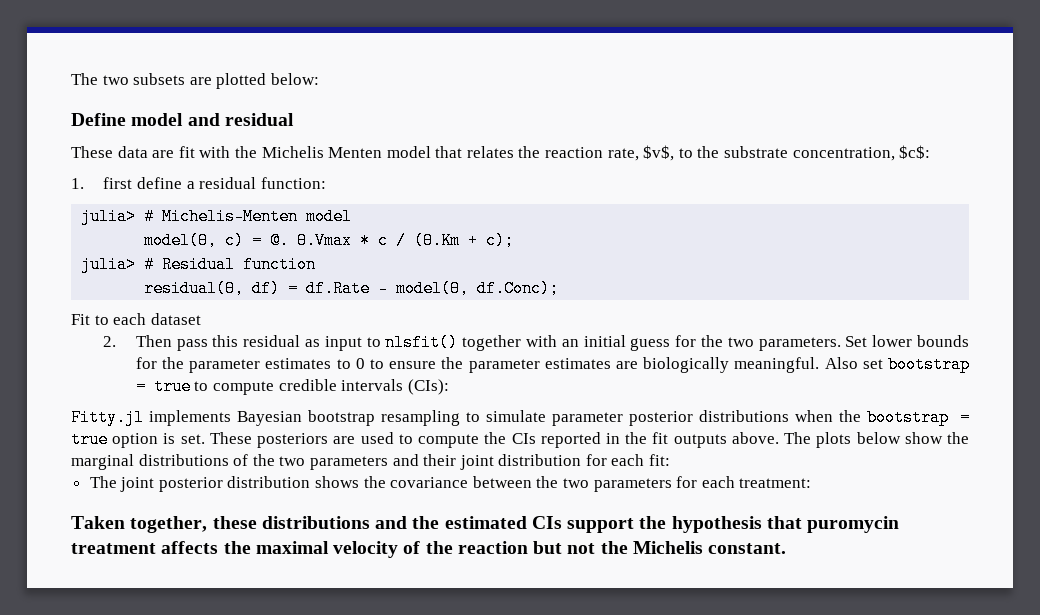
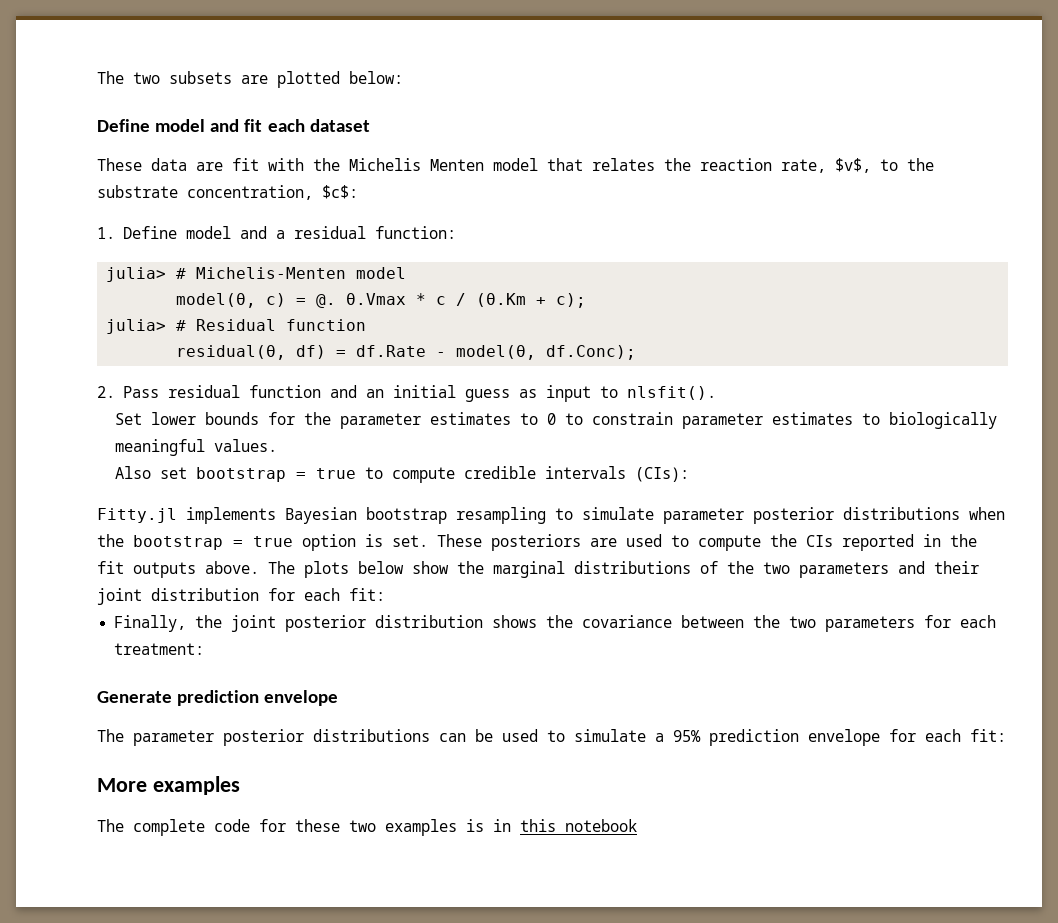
- Define model and residual
+ Define model and fit each dataset
- 1. first define a residual function:
+ 1. Define model and a residual function:
- Fit to each dataset
- 2. Then pass this residual as input to nlsfit() together with an initial guess for the two parameters. Set lower bounds for the parameter estimates to 0 to ensure the parameter estimates are biologically meaningful. Also set bootstrap = true to compute credible intervals (CIs):
+ 2. Pass residual function and an initial guess as input to nlsfit().
+ Set lower bounds for the parameter estimates to 0 to constrain parameter estimates to biologically meaningful values.
+ Also set bootstrap = true to compute credible intervals (CIs):
- The joint posterior distribution shows the covariance between the two parameters for each treatment:
+ Finally, the joint posterior distribution shows the covariance between the two parameters for each treatment:
- Taken together, these distributions and the estimated CIs support the hypothesis that puromycin treatment affects the maximal velocity of the reaction but not the Michelis constant.
+ Generate prediction envelope
+ The parameter posterior distributions can be used to simulate a 95% prediction envelope for each fit:
+ More examples
+ The complete code for these two examples is in this notebook

